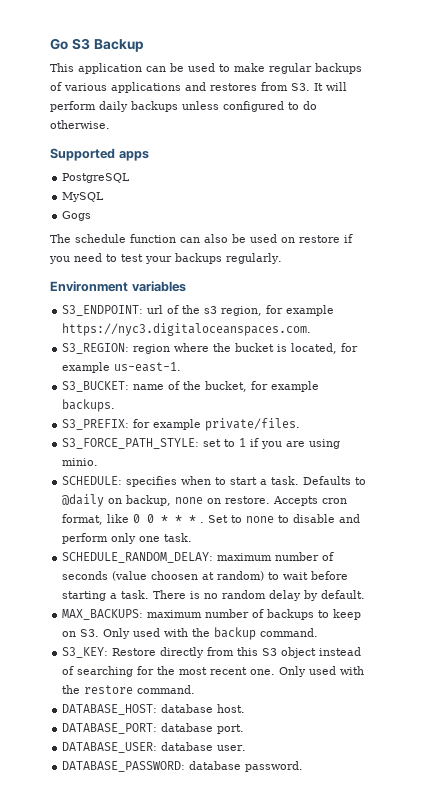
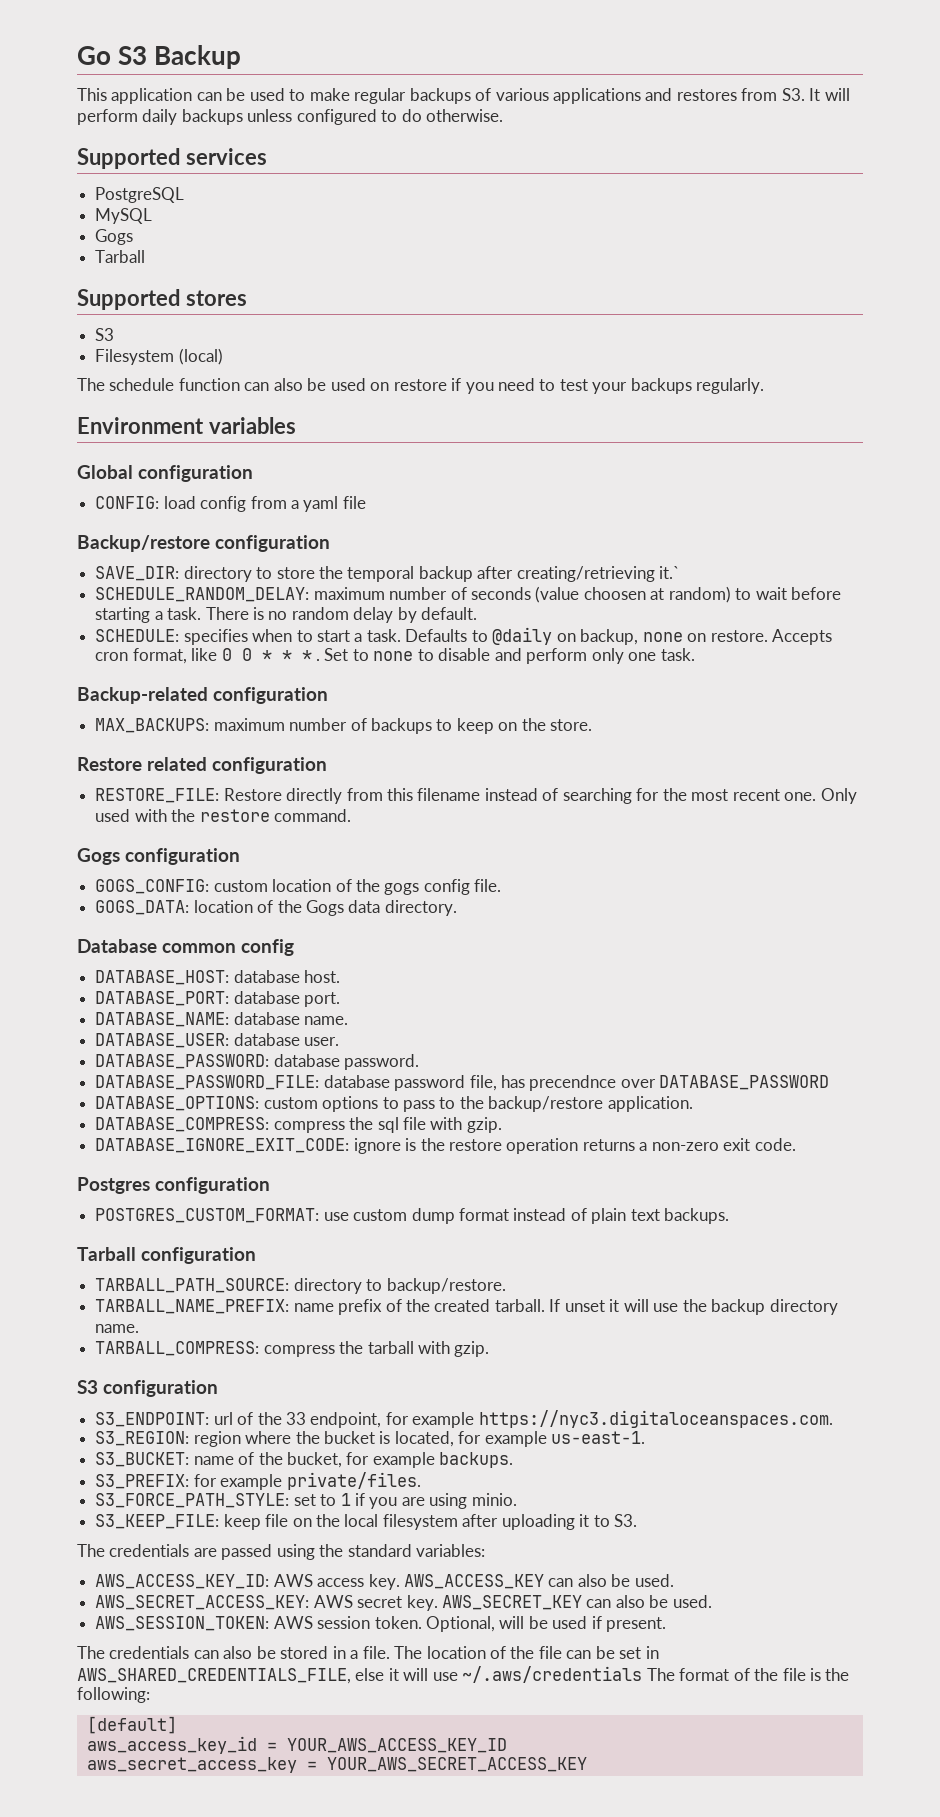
- Supported apps
+ Supported services
  MySQL
  Gogs
+ Tarball
+ Supported stores
+ S3
+ Filesystem (local)
+ Global configuration
+ CONFIG: load config from a yaml file
+ Backup/restore configuration
+ SAVE_DIR: directory to store the temporal backup after creating/retrieving it.`
+ SCHEDULE_RANDOM_DELAY: maximum number of seconds (value choosen at random) to wait before starting a task. There is no random delay by default.
+ SCHEDULE: specifies when to start a task. Defaults to @daily on backup, none on restore. Accepts cron format, like 0 0 * * * . Set to none to disable and perform only one task.
+ Backup-related configuration
+ MAX_BACKUPS: maximum number of backups to keep on the store.
+ Restore related configuration
+ RESTORE_FILE: Restore directly from this filename instead of searching for the most recent one. Only used with the restore command.
+ Gogs configuration
+ GOGS_CONFIG: custom location of the gogs config file.
+ GOGS_DATA: location of the Gogs data directory.
+ Database common config
+ DATABASE_HOST: database host.
+ DATABASE_PORT: database port.
+ DATABASE_NAME: database name.
+ DATABASE_USER: database user.
+ DATABASE_PASSWORD: database password.
+ DATABASE_PASSWORD_FILE: database password file, has precendnce over DATABASE_PASSWORD
+ DATABASE_OPTIONS: custom options to pass to the backup/restore application.
+ DATABASE_COMPRESS: compress the sql file with gzip.
+ DATABASE_IGNORE_EXIT_CODE: ignore is the restore operation returns a non-zero exit code.
+ Postgres configuration
+ POSTGRES_CUSTOM_FORMAT: use custom dump format instead of plain text backups.
+ Tarball configuration
+ TARBALL_PATH_SOURCE: directory to backup/restore.
+ TARBALL_NAME_PREFIX: name prefix of the created tarball. If unset it will use the backup directory name.
+ TARBALL_COMPRESS: compress the tarball with gzip.
+ S3 configuration
- S3_ENDPOINT: url of the s3 region, for example https://nyc3.digitaloceanspaces.com.
+ S3_ENDPOINT: url of the 33 endpoint, for example https://nyc3.digitaloceanspaces.com.
- SCHEDULE: specifies when to start a task. Defaults to @daily on backup, none on restore. Accepts cron format, like 0 0 * * * . Set to none to disable and perform only one task.
- SCHEDULE_RANDOM_DELAY: maximum number of seconds (value choosen at random) to wait before starting a task. There is no random delay by default.
- MAX_BACKUPS: maximum number of backups to keep on S3. Only used with the backup command.
- S3_KEY: Restore directly from this S3 object instead of searching for the most recent one. Only used with the restore command.
- DATABASE_HOST: database host.
- DATABASE_PORT: database port.
- DATABASE_USER: database user.
- DATABASE_PASSWORD: database password.
+ S3_KEEP_FILE: keep file on the local filesystem after uploading it to S3.
+ The credentials are passed using the standard variables:
+ AWS_ACCESS_KEY_ID: AWS access key. AWS_ACCESS_KEY can also be used.
+ AWS_SECRET_ACCESS_KEY: AWS secret key. AWS_SECRET_KEY can also be used.
+ AWS_SESSION_TOKEN: AWS session token. Optional, will be used if present.
+ The credentials can also be stored in a file. The location of the file can be set in AWS_SHARED_CREDENTIALS_FILE, else it will use ~/.aws/credentials The format of the file is the following:
+ [default]
+ aws_access_key_id = YOUR_AWS_ACCESS_KEY_ID
+ aws_secret_access_key = YOUR_AWS_SECRET_ACCESS_KEY

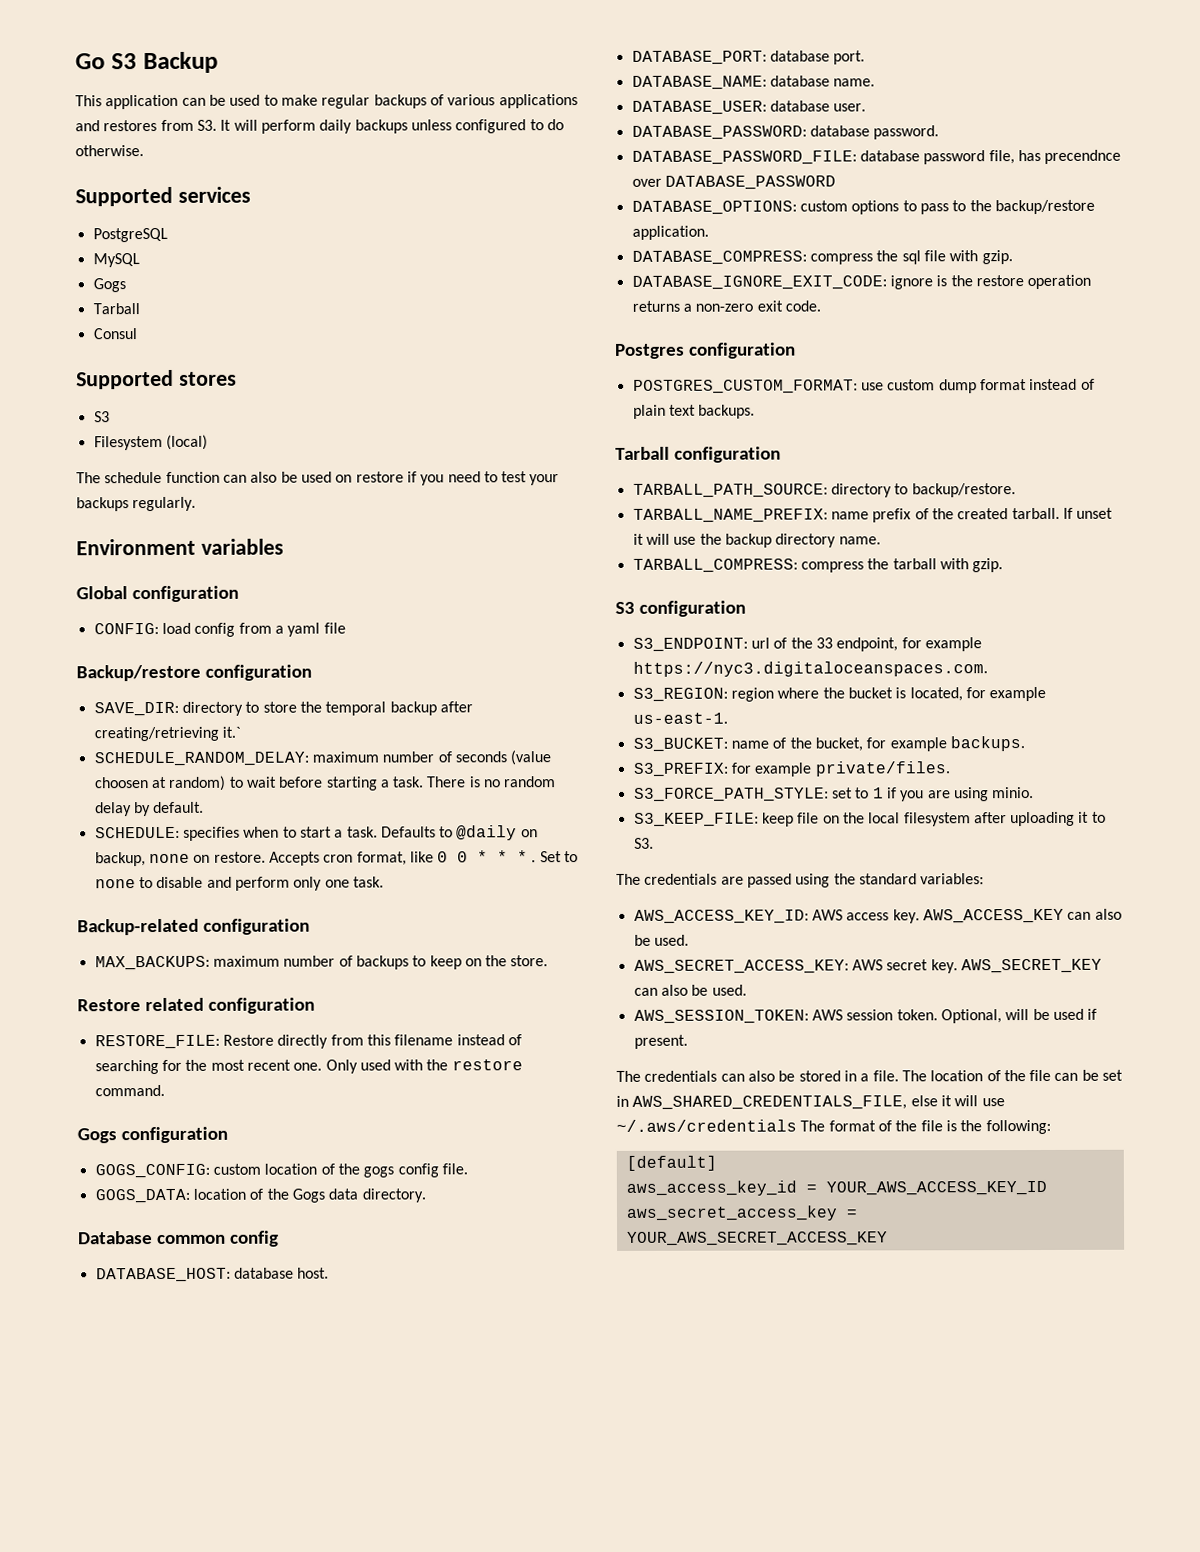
+ Consul

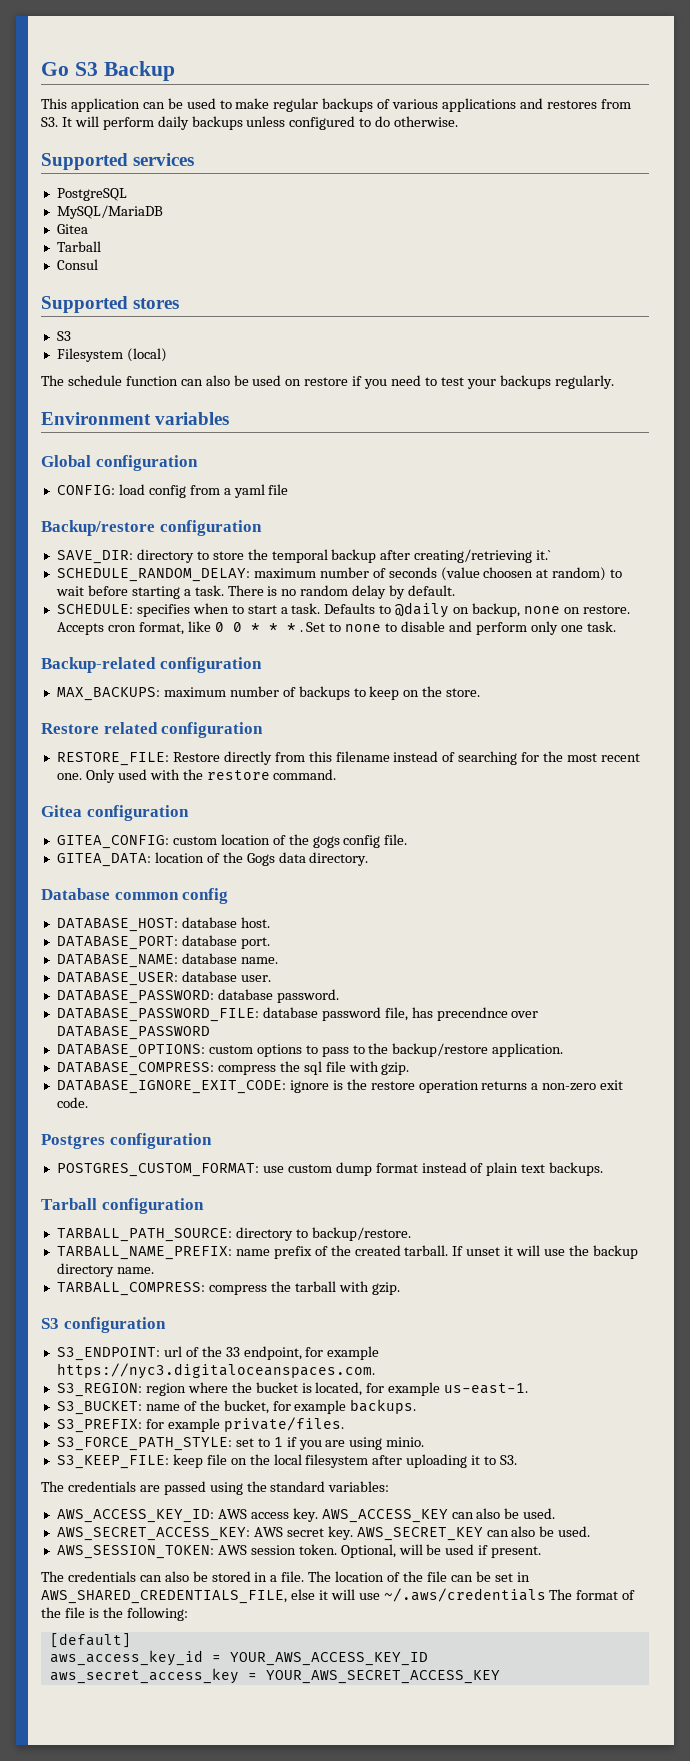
- MySQL
- Gogs
+ MySQL/MariaDB
+ Gitea
- Gogs configuration
- GOGS_CONFIG: custom location of the gogs config file.
+ Gitea configuration
+ GITEA_CONFIG: custom location of the gogs config file.
- GOGS_DATA: location of the Gogs data directory.
+ GITEA_DATA: location of the Gogs data directory.

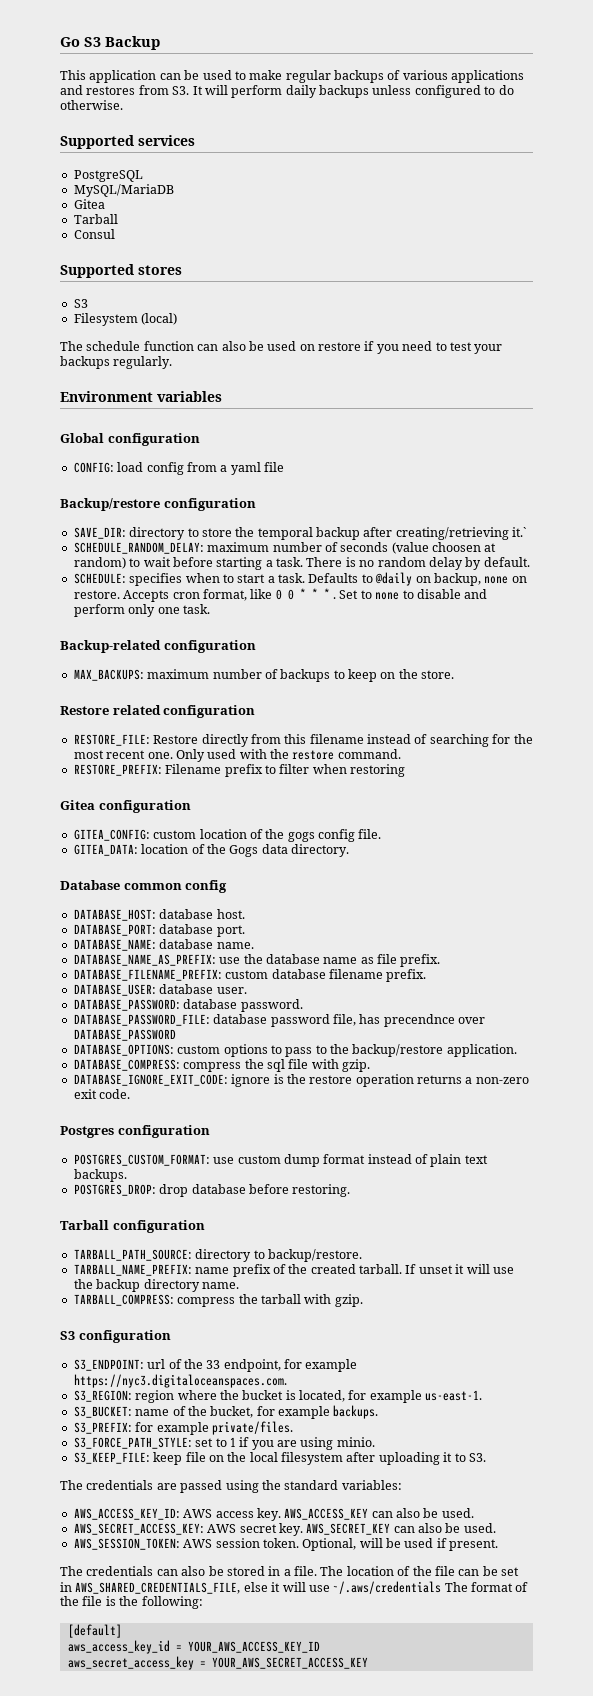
+ RESTORE_PREFIX: Filename prefix to filter when restoring
+ DATABASE_NAME_AS_PREFIX: use the database name as file prefix.
+ DATABASE_FILENAME_PREFIX: custom database filename prefix.
+ POSTGRES_DROP: drop database before restoring.

